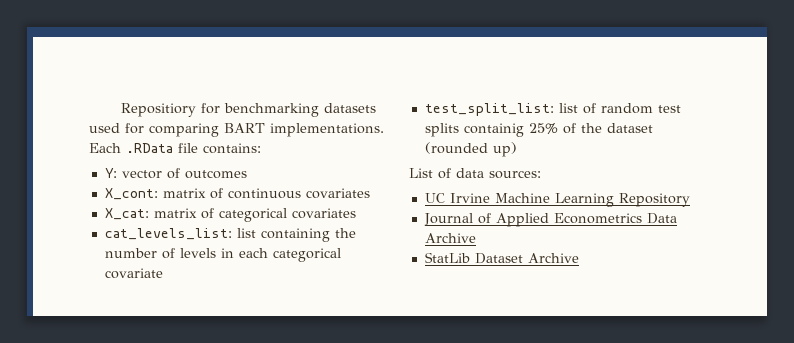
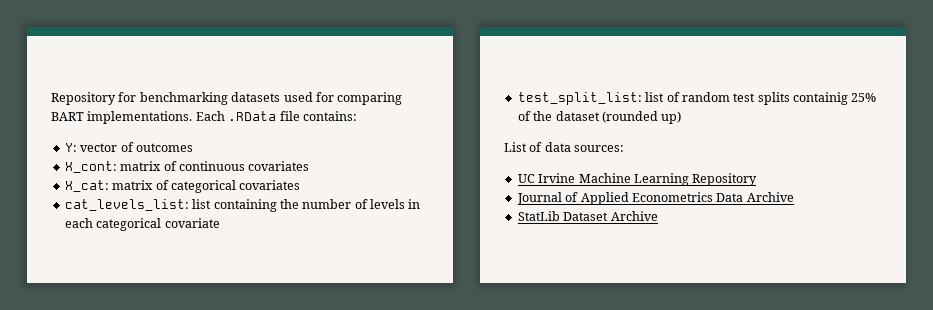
- Repositiory for benchmarking datasets used for comparing BART implementations.
+ Repository for benchmarking datasets used for comparing BART implementations.

